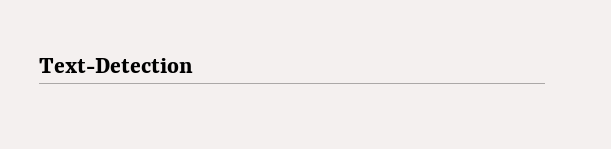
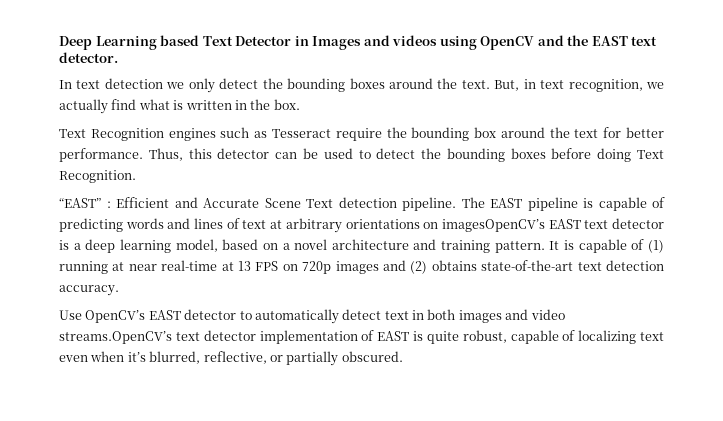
- Text-Detection
+ Deep Learning based Text Detector in Images and videos using OpenCV and the EAST text detector.
+ In text detection we only detect the bounding boxes around the text. But, in text recognition, we actually find what is written in the box.
+ Text Recognition engines such as Tesseract require the bounding box around the text for better performance. Thus, this detector can be used to detect the bounding boxes before doing Text Recognition.
+ “EAST” : Efficient and Accurate Scene Text detection pipeline. The EAST pipeline is capable of predicting words and lines of text at arbitrary orientations on imagesOpenCV’s EAST text detector is a deep learning model, based on a novel architecture and training pattern. It is capable of (1) running at near real-time at 13 FPS on 720p images and (2) obtains state-of-the-art text detection accuracy.
+ Use OpenCV’s EAST detector to automatically detect text in both images and video streams.OpenCV’s text detector implementation of EAST is quite robust, capable of localizing text even when it’s blurred, reflective, or partially obscured.

